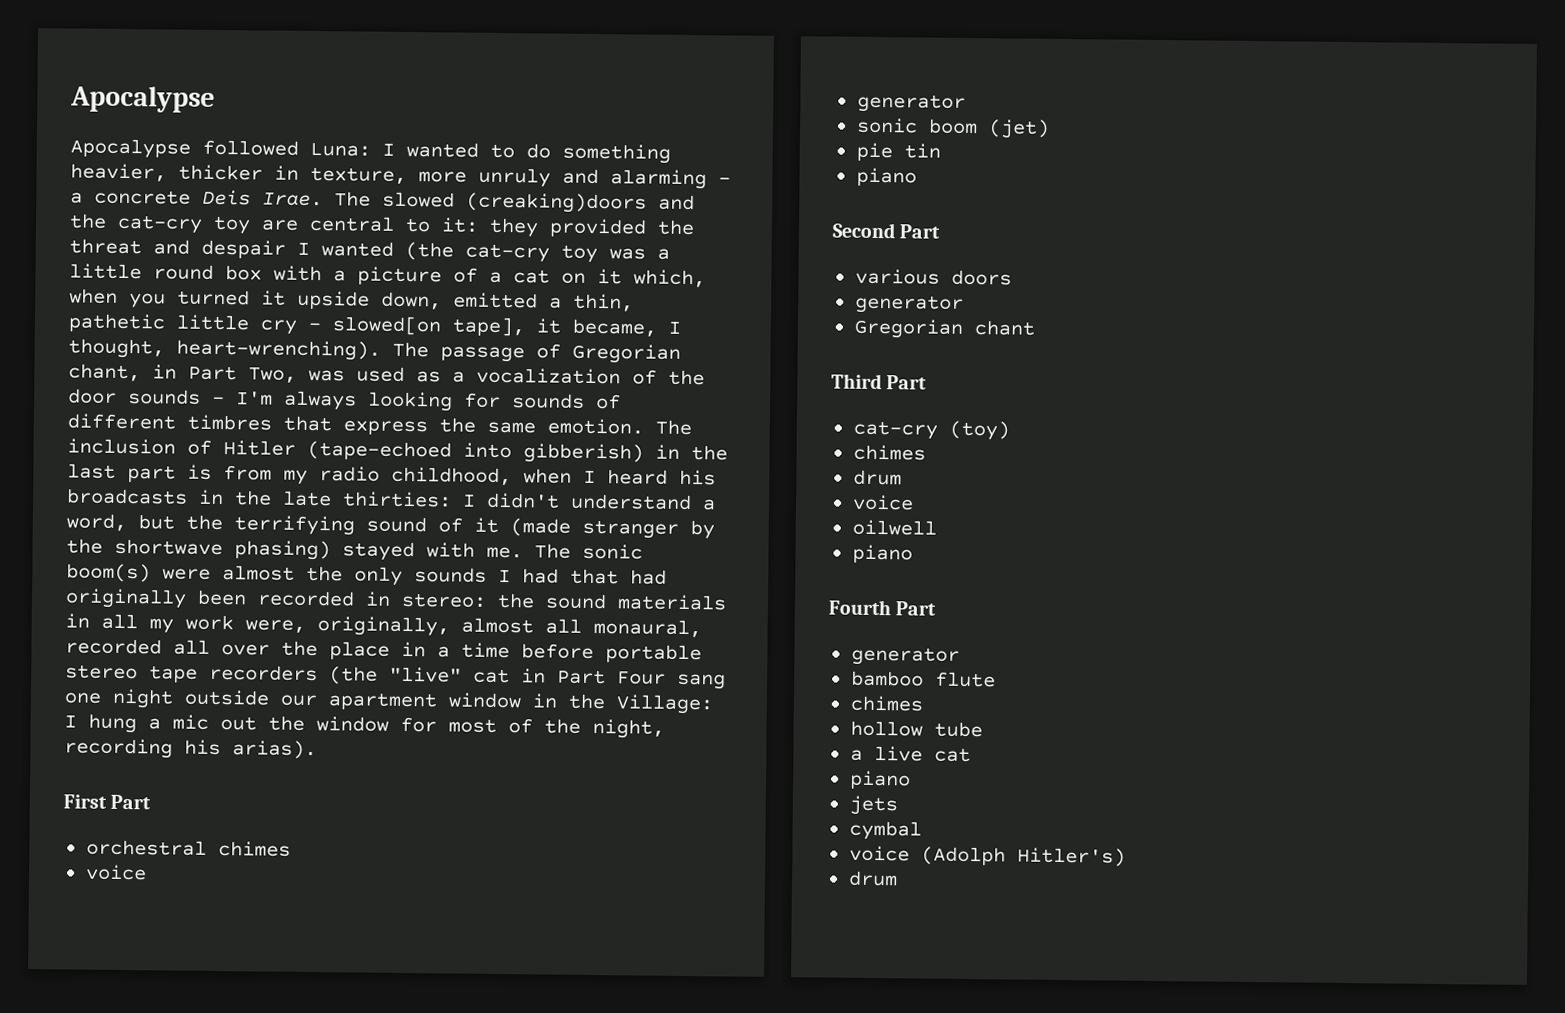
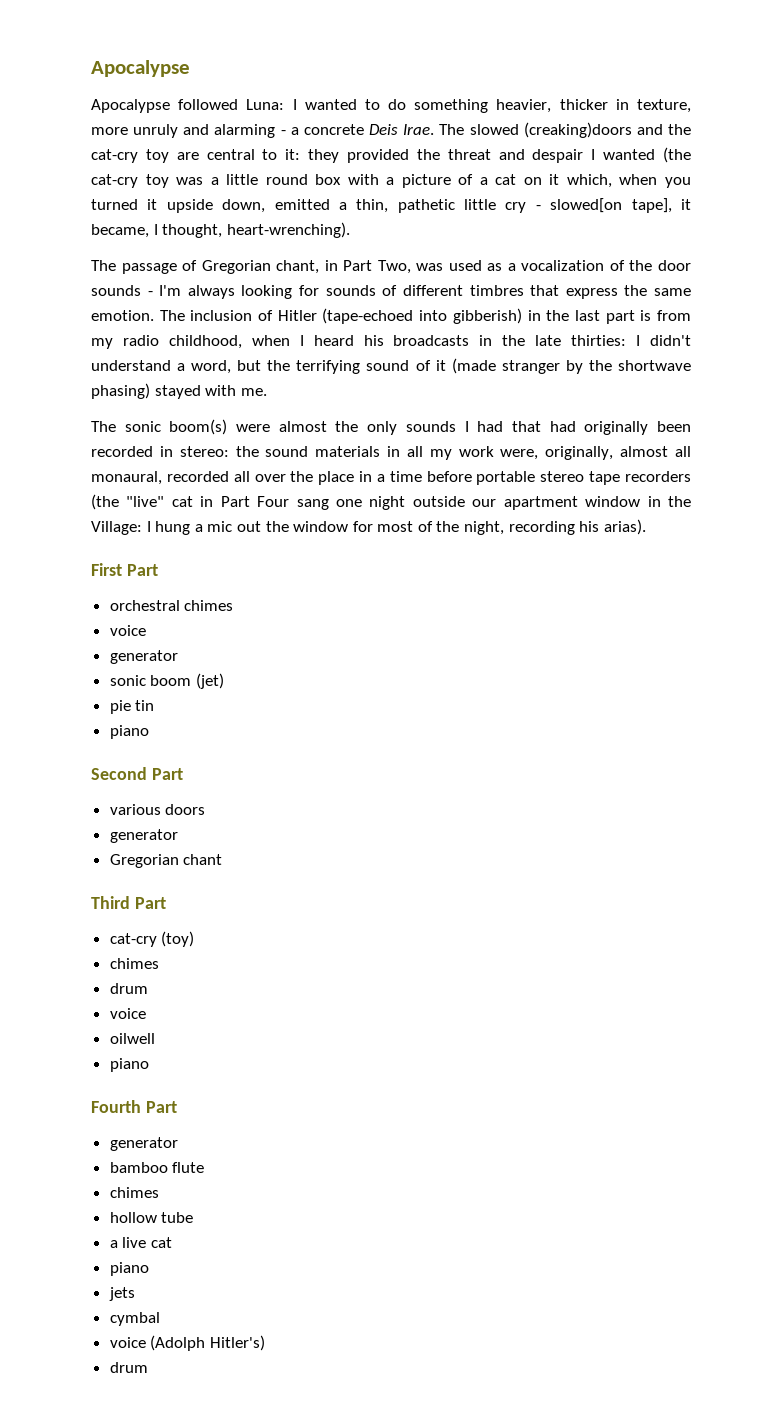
- they provided the threat and despair I wanted (the cat-cry toy was a little round box with a picture of a cat on it which, when you turned it upside down, emitted a thin, pathetic little cry - slowed[on tape], it became, I thought, heart-wrenching). The passage of Gregorian chant, in Part Two, was used as a vocalization of the door sounds - I'm always looking for sounds of different timbres that express the same emotion.
+ they provided the threat and despair I wanted (the cat-cry toy was a little round box with a picture of a cat on it which, when you turned it upside down, emitted a thin, pathetic little cry - slowed[on tape], it became, I thought, heart-wrenching).
+ The passage of Gregorian chant, in Part Two, was used as a vocalization of the door sounds - I'm always looking for sounds of different timbres that express the same emotion.
- I didn't understand a word, but the terrifying sound of it (made stranger by the shortwave phasing) stayed with me. The sonic boom(s) were almost the only sounds I had that had originally been recorded in stereo:
+ I didn't understand a word, but the terrifying sound of it (made stranger by the shortwave phasing) stayed with me.
+ The sonic boom(s) were almost the only sounds I had that had originally been recorded in stereo:

